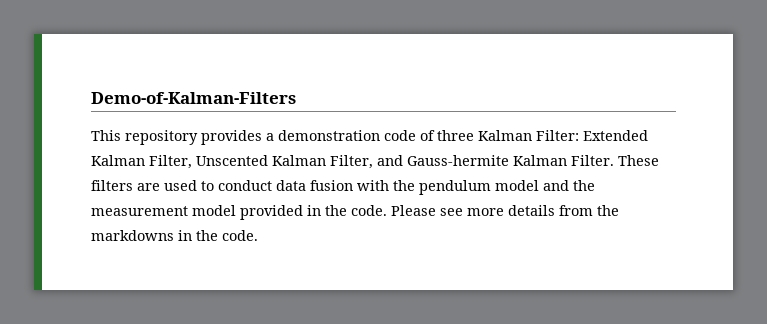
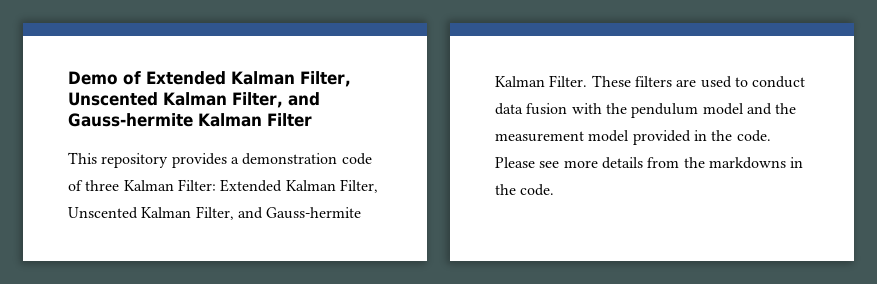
- Demo-of-Kalman-Filters
+ Demo of Extended Kalman Filter, Unscented Kalman Filter, and Gauss-hermite Kalman Filter

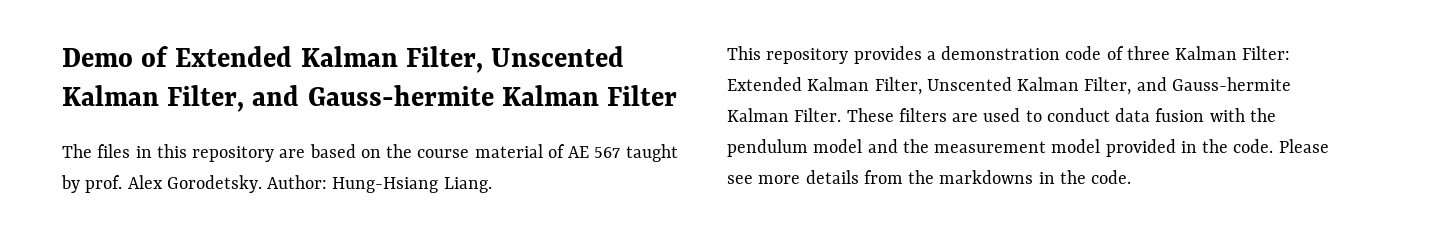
+ The files in this repository are based on the course material of AE 567 taught by prof. Alex Gorodetsky. Author: Hung-Hsiang Liang.

